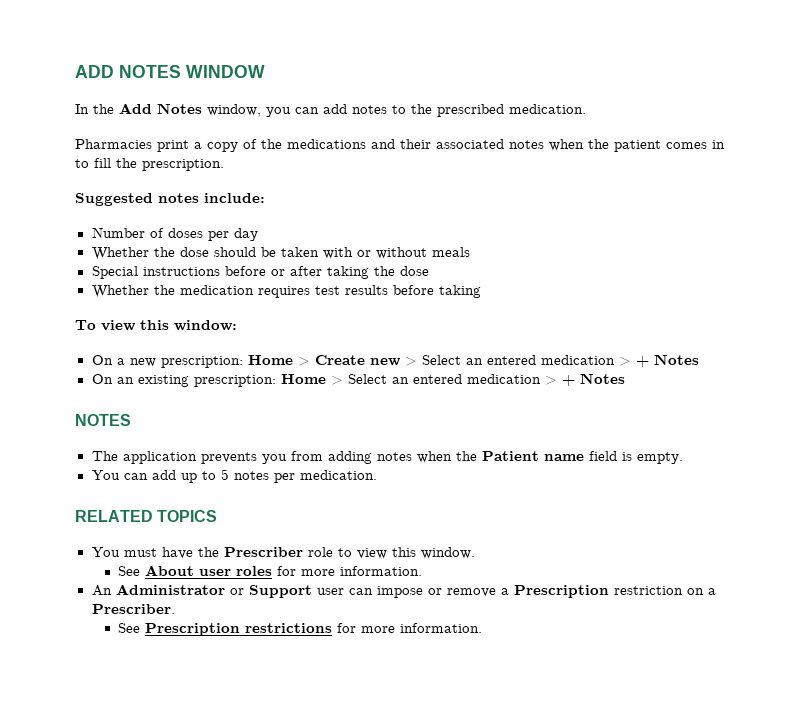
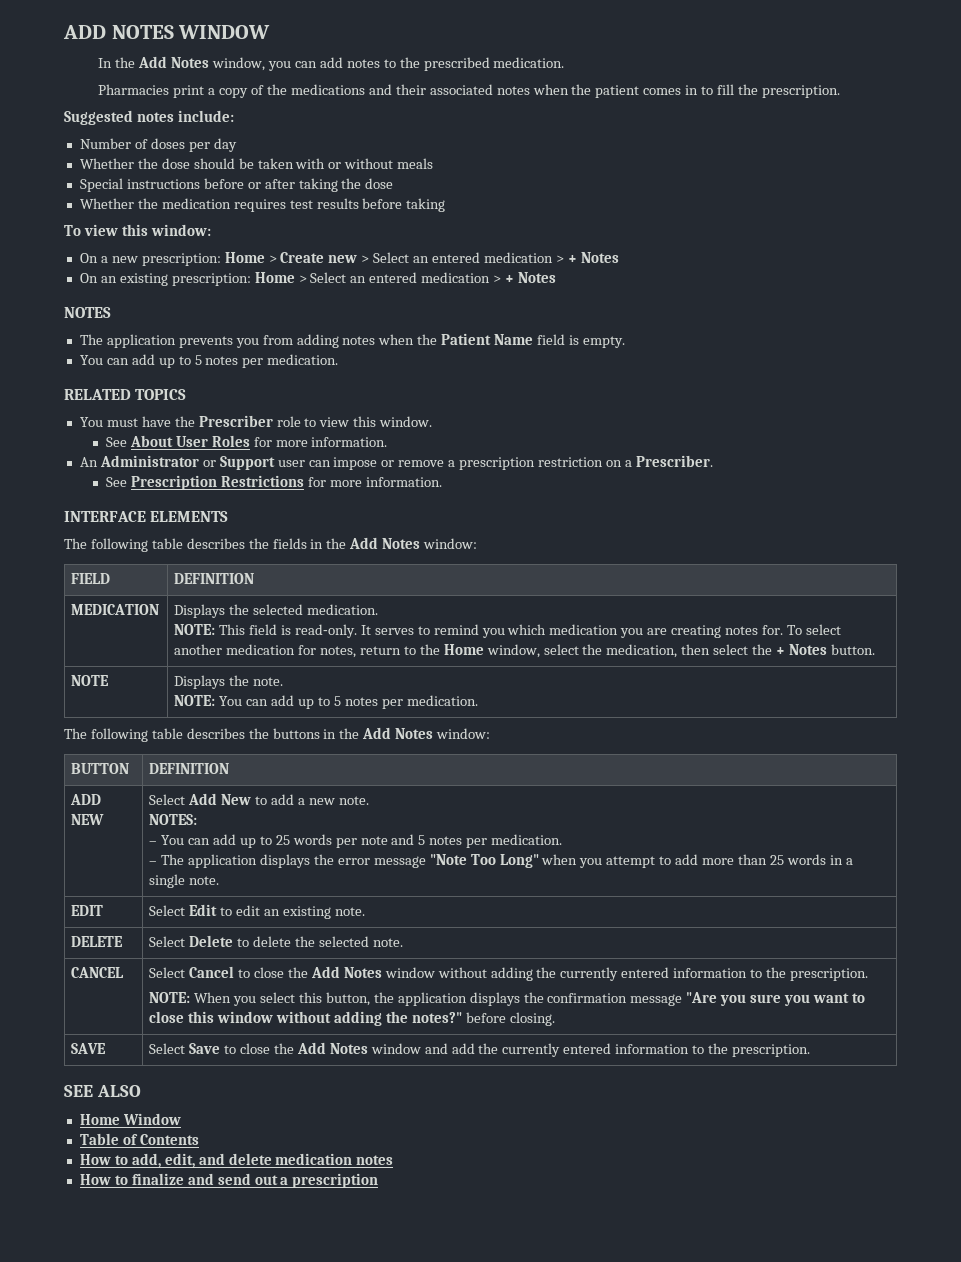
- The application prevents you from adding notes when the Patient name field is empty.
+ The application prevents you from adding notes when the Patient Name field is empty.
- See About user roles for more information.
+ See About User Roles for more information.
- An Administrator or Support user can impose or remove a Prescription restriction on a Prescriber.
+ An Administrator or Support user can impose or remove a prescription restriction on a Prescriber.
- See Prescription restrictions for more information.
+ See Prescription Restrictions for more information.
+ INTERFACE ELEMENTS
+ The following table describes the fields in the Add Notes window:
+ FIELD | DEFINITION
+ MEDICATION | Displays the selected medication.
+ NOTE: This field is read‑only. It serves to remind you which medication you are creating notes for. To select another medication for notes, return to the Home window, select the medication, then select the + Notes button.
+ NOTE | Displays the note.
+ NOTE: You can add up to 5 notes per medication.
+ The following table describes the buttons in the Add Notes window:
+ BUTTON | DEFINITION
+ ADD NEW | Select Add New to add a new note.
+ NOTES:
+ – You can add up to 25 words per note and 5 notes per medication.
+ – The application displays the error message "Note Too Long" when you attempt to add more than 25 words in a single note.
+ EDIT | Select Edit to edit an existing note.
+ DELETE | Select Delete to delete the selected note.
+ CANCEL | Select Cancel to close the Add Notes window without adding the currently entered information to the prescription.
+ NOTE: When you select this button, the application displays the confirmation message "Are you sure you want to close this window without adding the notes?" before closing.
+ SAVE | Select Save to close the Add Notes window and add the currently entered information to the prescription.
+ SEE ALSO
+ Home Window
+ Table of Contents
+ How to add, edit, and delete medication notes
+ How to finalize and send out a prescription

